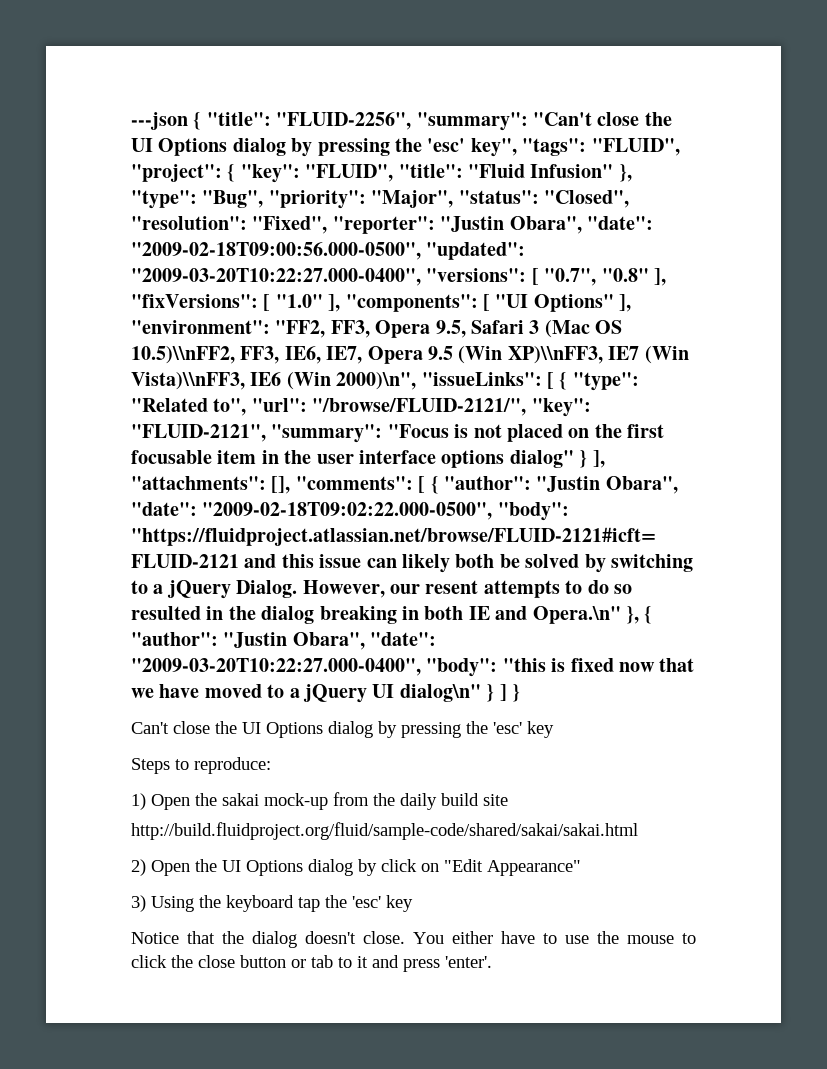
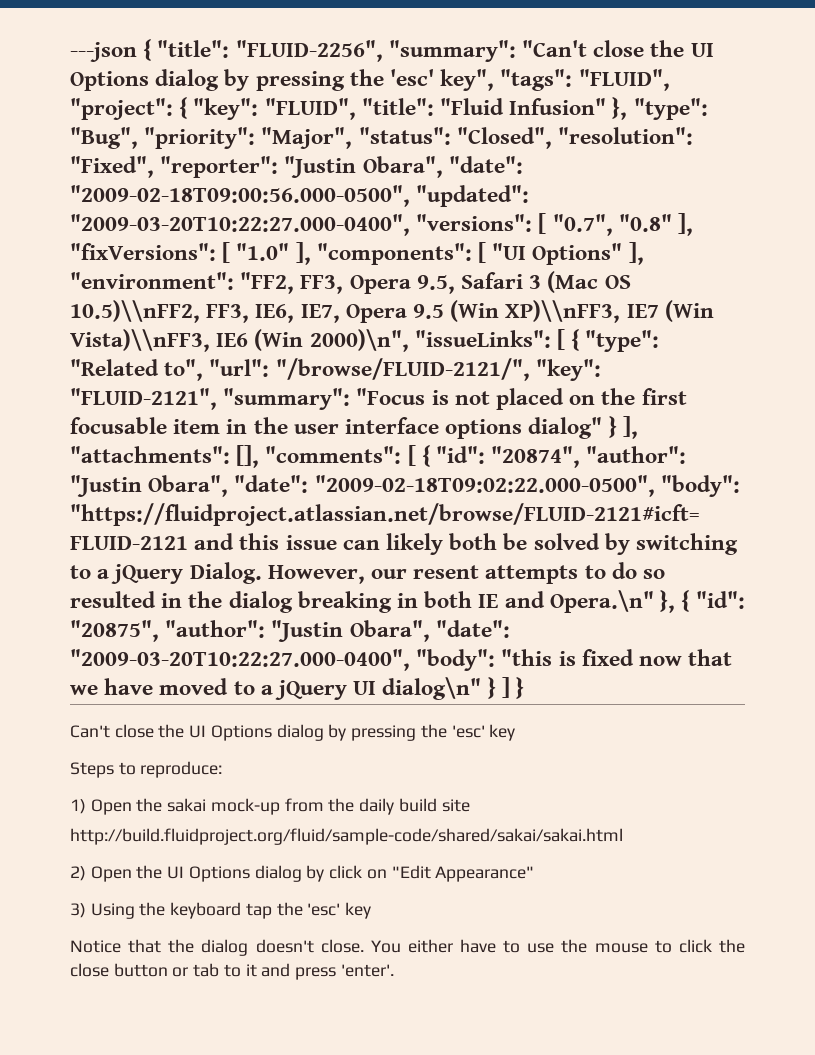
- [ { "author":
+ [ { "id": "20874", "author":
- However, our resent attempts to do so resulted in the dialog breaking in both IE and Opera.\n" }, { "author": "Justin Obara", "date": "2009-03-20T10:22:27.000-0400", "body": "this is fixed now that we have moved to a jQuery UI dialog\n" } ] }
+ However, our resent attempts to do so resulted in the dialog breaking in both IE and Opera.\n" }, { "id": "20875", "author": "Justin Obara", "date": "2009-03-20T10:22:27.000-0400", "body": "this is fixed now that we have moved to a jQuery UI dialog\n" } ] }

